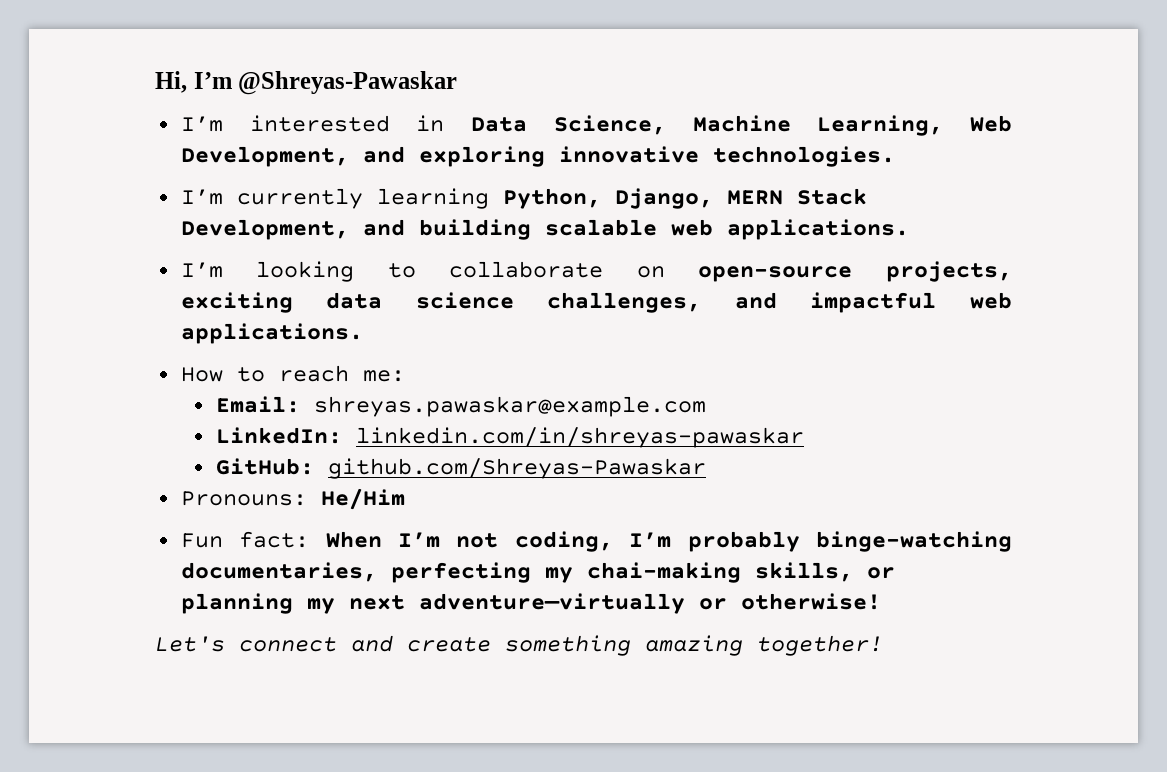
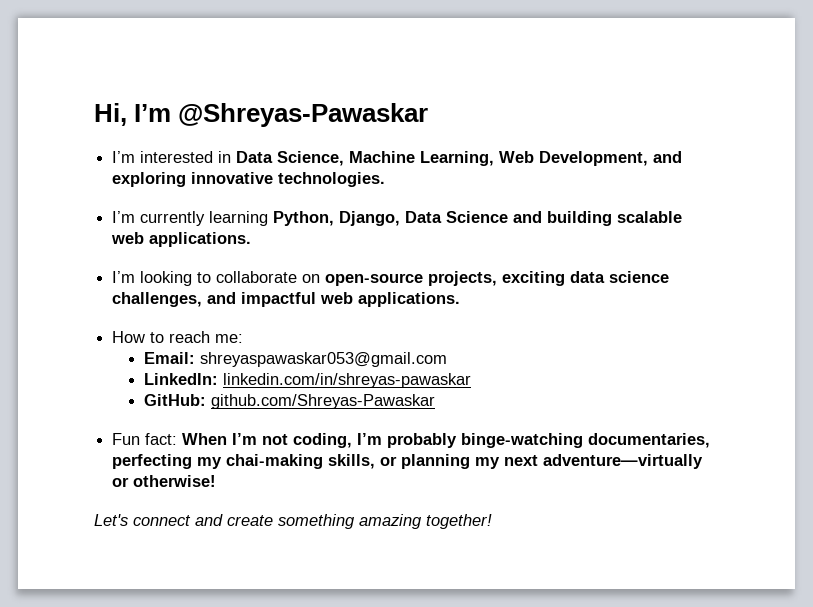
- I’m currently learning Python, Django, MERN Stack Development, and building scalable web applications.
+ I’m currently learning Python, Django, Data Science and building scalable web applications.
- Email: shreyas.pawaskar@example.com
+ Email: shreyaspawaskar053@gmail.com
- Pronouns: He/Him

